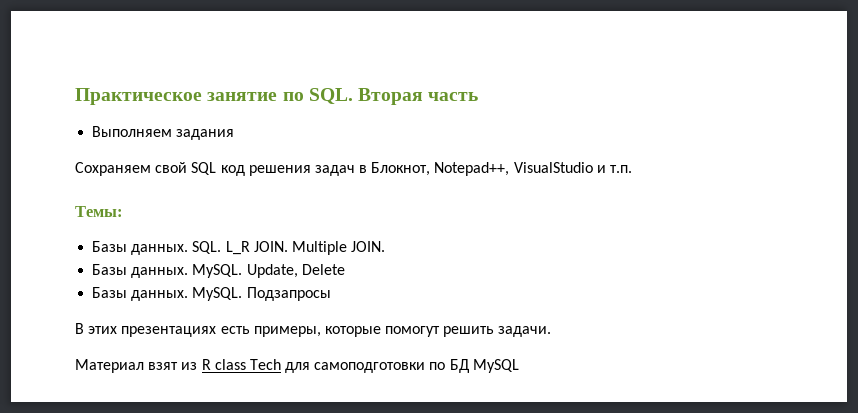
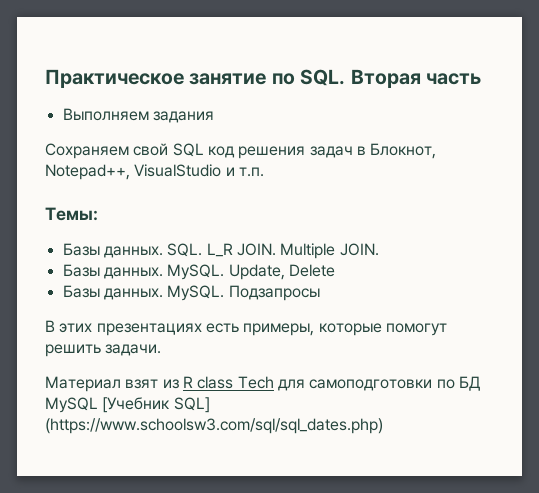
- Материал взят из R class Tech для самоподготовки по БД MySQL
+ Материал взят из R class Tech для самоподготовки по БД MySQL [Учебник SQL] (https://www.schoolsw3.com/sql/sql_dates.php)

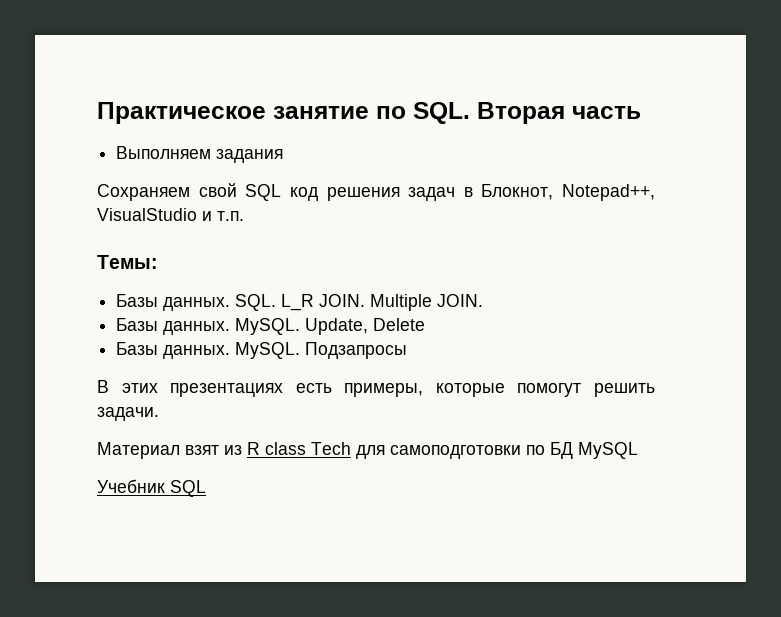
- Материал взят из R class Tech для самоподготовки по БД MySQL [Учебник SQL] (https://www.schoolsw3.com/sql/sql_dates.php)
+ Материал взят из R class Tech для самоподготовки по БД MySQL
+ Учебник SQL

